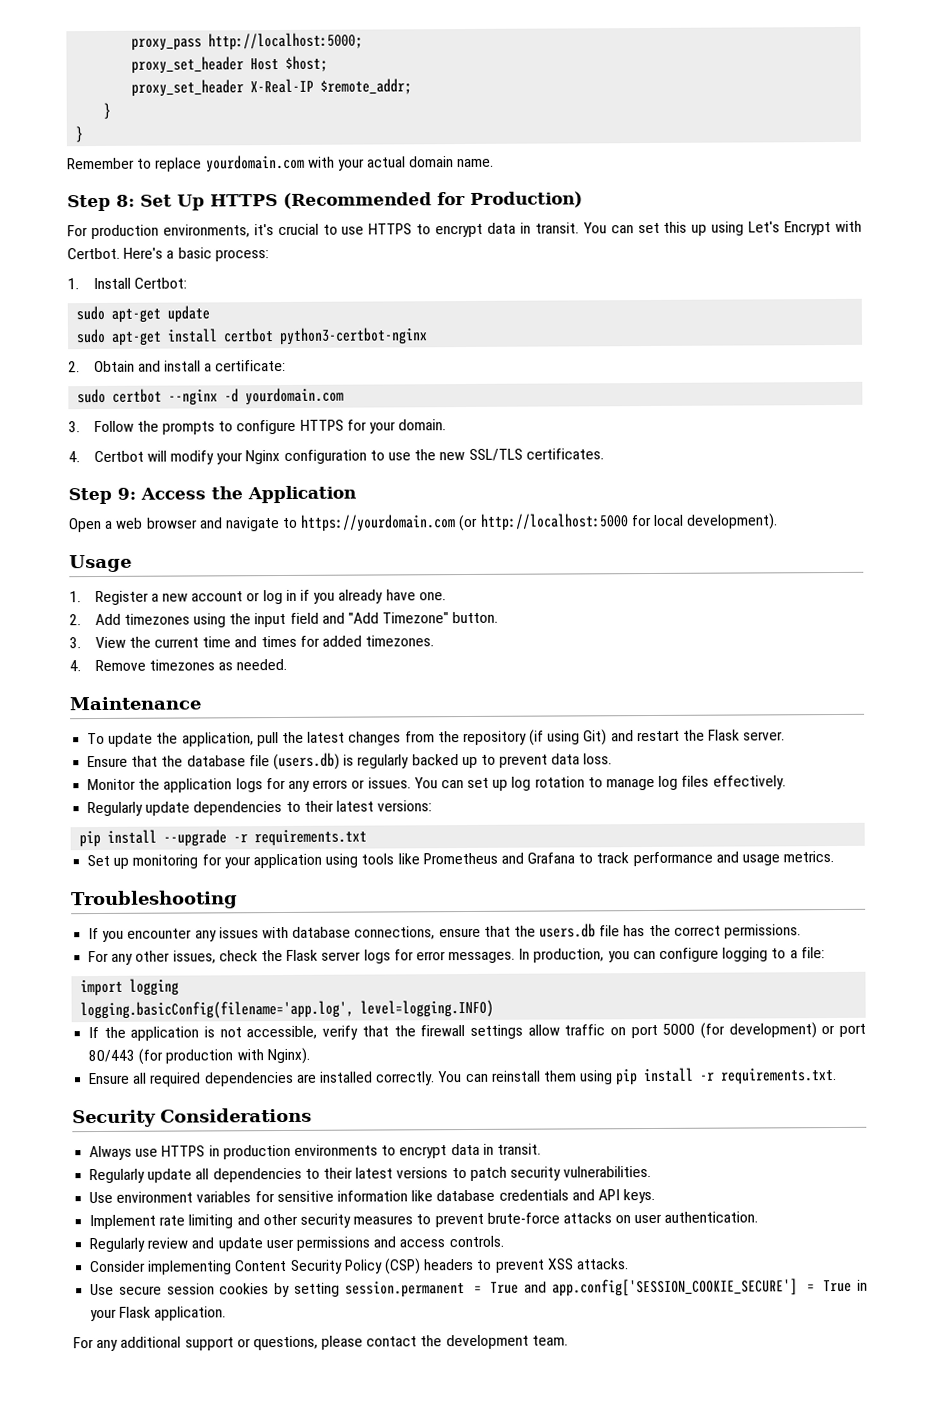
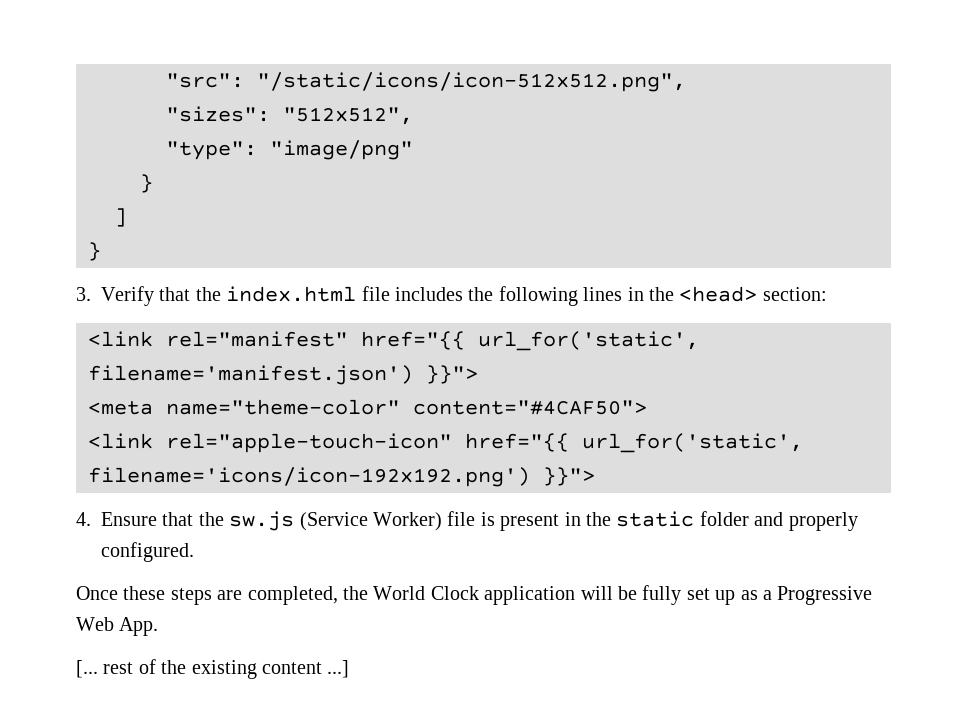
- proxy_pass http://localhost:5000;
- proxy_set_header Host $host;
- proxy_set_header X-Real-IP $remote_addr;
+ "src": "/static/icons/icon-512x512.png",
+ "sizes": "512x512",
+ "type": "image/png"
  }
+ ]
  }
- Remember to replace yourdomain.com with your actual domain name.
- Step 8: Set Up HTTPS (Recommended for Production)
- For production environments, it's crucial to use HTTPS to encrypt data in transit. You can set this up using Let's Encrypt with Certbot. Here's a basic process:
- 1. Install Certbot:
- sudo apt-get update
- sudo apt-get install certbot python3-certbot-nginx
- 2. Obtain and install a certificate:
- sudo certbot --nginx -d yourdomain.com
- 3. Follow the prompts to configure HTTPS for your domain.
- 4. Certbot will modify your Nginx configuration to use the new SSL/TLS certificates.
- Step 9: Access the Application
- Open a web browser and navigate to https://yourdomain.com (or http://localhost:5000 for local development).
- Usage
- 1. Register a new account or log in if you already have one.
- 2. Add timezones using the input field and "Add Timezone" button.
- 3. View the current time and times for added timezones.
- 4. Remove timezones as needed.
- Maintenance
- To update the application, pull the latest changes from the repository (if using Git) and restart the Flask server.
- Ensure that the database file (users.db) is regularly backed up to prevent data loss.
- Monitor the application logs for any errors or issues. You can set up log rotation to manage log files effectively.
- Regularly update dependencies to their latest versions:
- pip install --upgrade -r requirements.txt
- Set up monitoring for your application using tools like Prometheus and Grafana to track performance and usage metrics.
- Troubleshooting
- If you encounter any issues with database connections, ensure that the users.db file has the correct permissions.
- For any other issues, check the Flask server logs for error messages. In production, you can configure logging to a file:
- import logging
- logging.basicConfig(filename='app.log', level=logging.INFO)
- If the application is not accessible, verify that the firewall settings allow traffic on port 5000 (for development) or port 80/443 (for production with Nginx).
- Ensure all required dependencies are installed correctly. You can reinstall them using pip install -r requirements.txt.
- Security Considerations
- Always use HTTPS in production environments to encrypt data in transit.
- Regularly update all dependencies to their latest versions to patch security vulnerabilities.
- Use environment variables for sensitive information like database credentials and API keys.
- Implement rate limiting and other security measures to prevent brute-force attacks on user authentication.
- Regularly review and update user permissions and access controls.
- Consider implementing Content Security Policy (CSP) headers to prevent XSS attacks.
- Use secure session cookies by setting session.permanent = True and app.config['SESSION_COOKIE_SECURE'] = True in your Flask application.
- For any additional support or questions, please contact the development team.
+ 3. Verify that the index.html file includes the following lines in the <head> section:
+ <link rel="manifest" href="{{ url_for('static', filename='manifest.json') }}">
+ <meta name="theme-color" content="#4CAF50">
+ <link rel="apple-touch-icon" href="{{ url_for('static', filename='icons/icon-192x192.png') }}">
+ 4. Ensure that the sw.js (Service Worker) file is present in the static folder and properly configured.
+ Once these steps are completed, the World Clock application will be fully set up as a Progressive Web App.
+ [... rest of the existing content ...]

